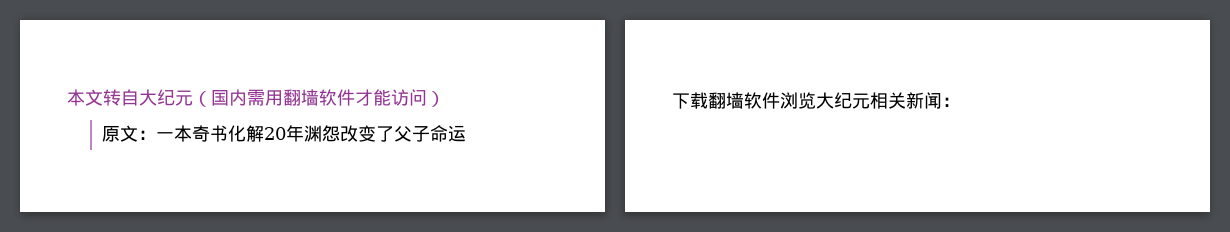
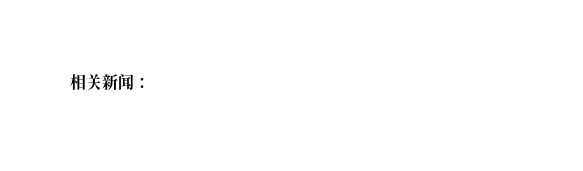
- 本文转自大纪元（国内需用翻墙软件才能访问）
- 原文：一本奇书化解20年渊怨改变了父子命运
- 下载翻墙软件浏览大纪元相关新闻：
+ 相关新闻：

